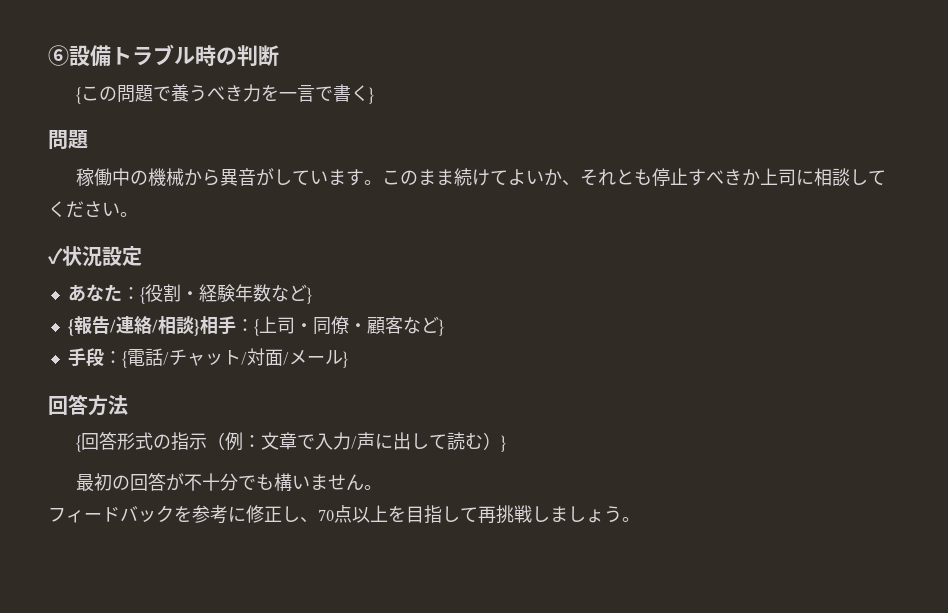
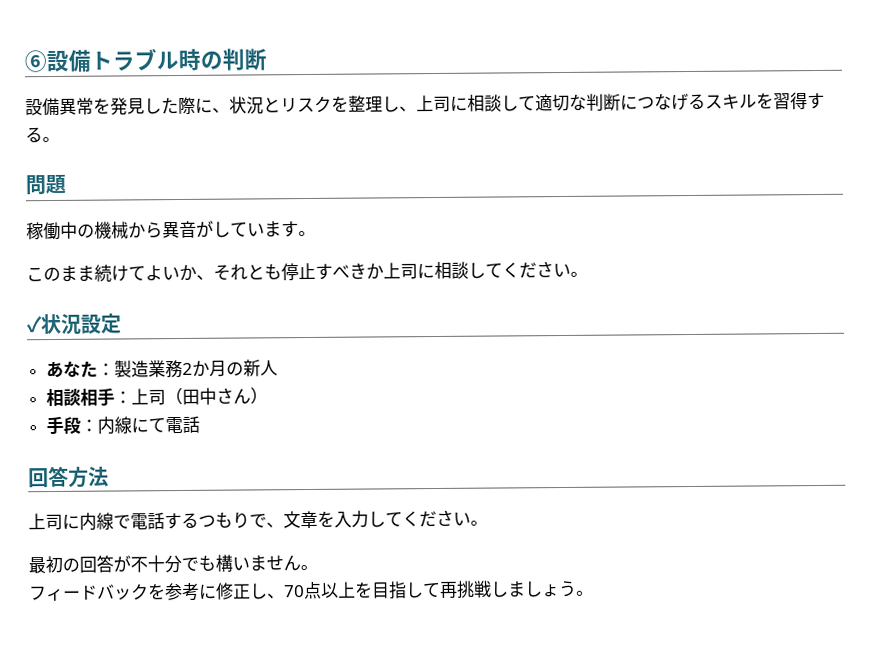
- {この問題で養うべき力を一言で書く}
+ 設備異常を発見した際に、状況とリスクを整理し、上司に相談して適切な判断につなげるスキルを習得する。
- 稼働中の機械から異音がしています。このまま続けてよいか、それとも停止すべきか上司に相談してください。
+ 稼働中の機械から異音がしています。
+ このまま続けてよいか、それとも停止すべきか上司に相談してください。
- あなた：{役割・経験年数など}
- {報告/連絡/相談}相手：{上司・同僚・顧客など}
+ あなた：製造業務2か月の新人
+ 相談相手：上司（田中さん）
- 手段：{電話/チャット/対面/メール}
+ 手段：内線にて電話
  回答方法
- {回答形式の指示（例：文章で入力/声に出して読む）}
+ 上司に内線で電話するつもりで、文章を入力してください。

